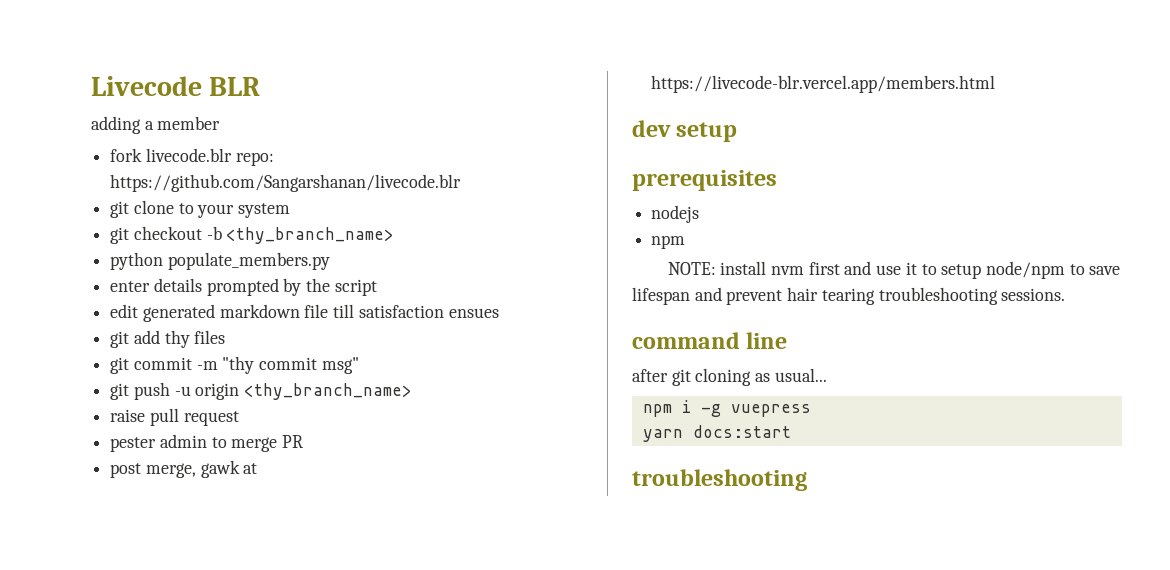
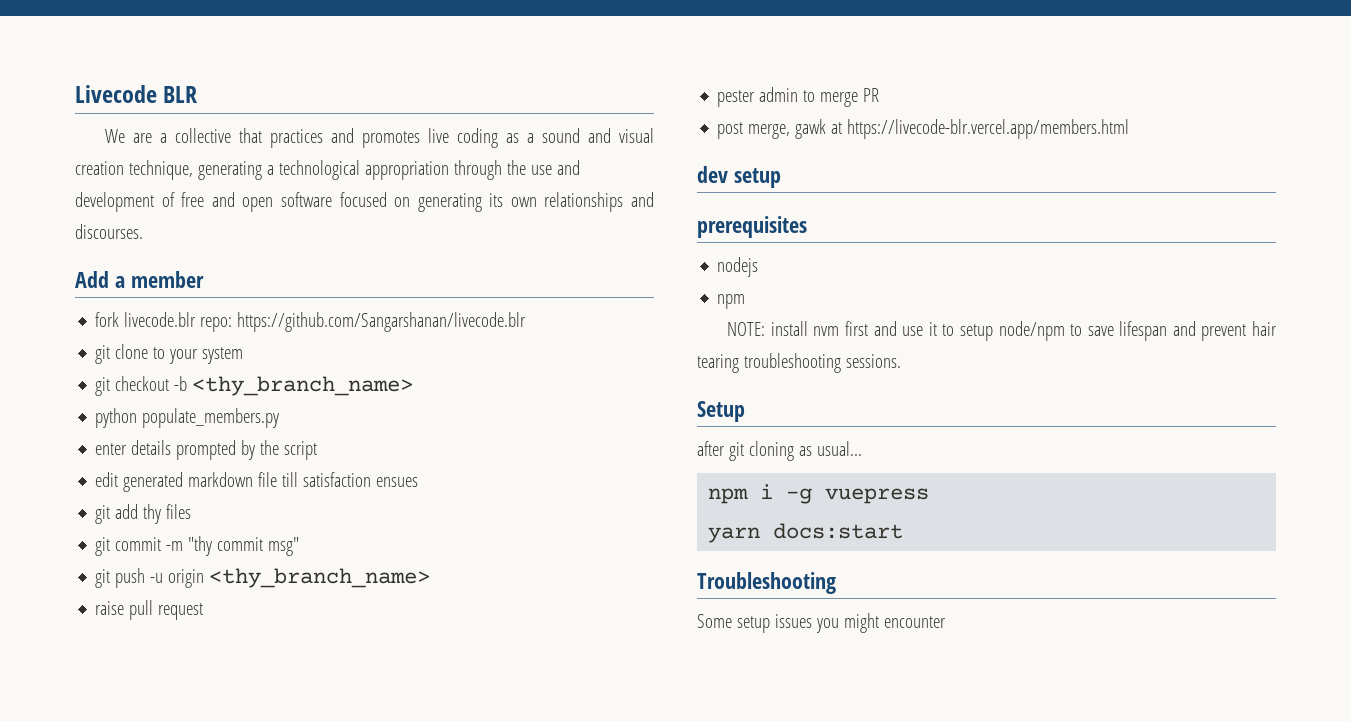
- adding a member
+ We are a collective that practices and promotes live coding as a sound and visual creation technique, generating a technological appropriation through the use and development of free and open software focused on generating its own relationships and discourses.
+ Add a member
- command line
+ Setup
  yarn docs:start
- troubleshooting
+ Troubleshooting
+ Some setup issues you might encounter

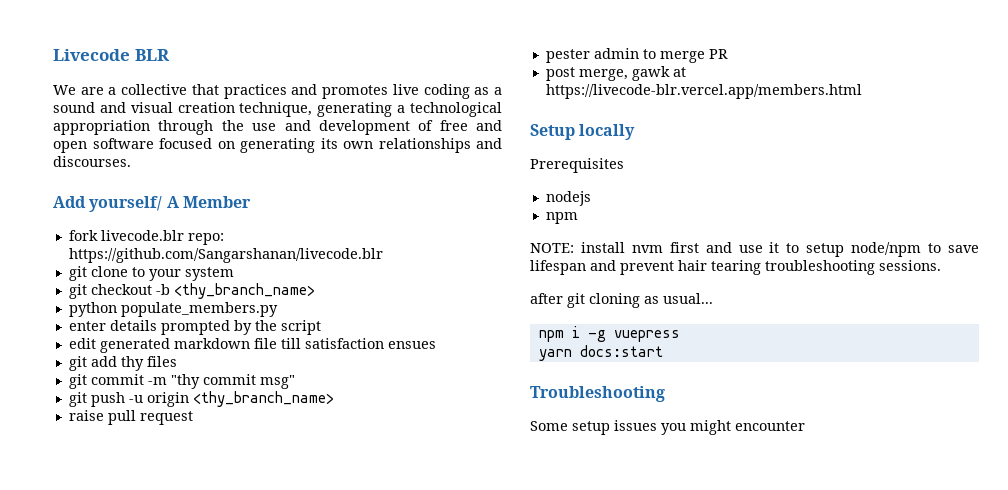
- Add a member
+ Add yourself/ A Member
- dev setup
- prerequisites
+ Setup locally
+ Prerequisites
- Setup

